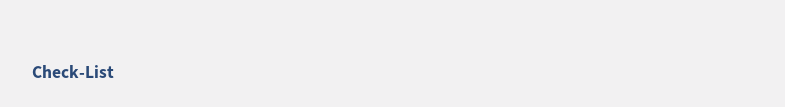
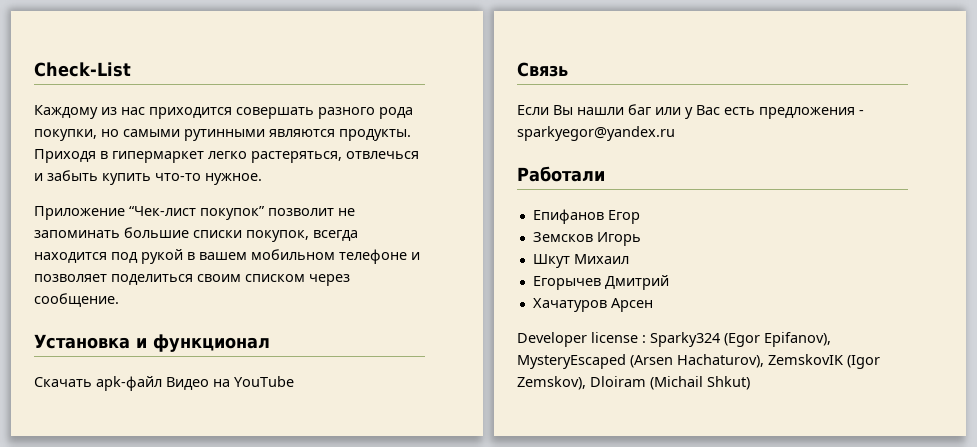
+ Каждому из нас приходится совершать разного рода покупки, но самыми рутинными являются продукты. Приходя в гипермаркет легко растеряться, отвлечься и забыть купить что-то нужное.
+ Приложение “Чек-лист покупок” позволит не запоминать большие списки покупок, всегда находится под рукой в вашем мобильном телефоне и позволяет поделиться своим списком через сообщение.
+ Установка и функционал
+ Скачать apk-файл Видео на YouTube
+ Связь
+ Если Вы нашли баг или у Вас есть предложения - sparkyegor@yandex.ru
+ Работали
+ Епифанов Егор
+ Земсков Игорь
+ Шкут Михаил
+ Егорычев Дмитрий
+ Хачатуров Арсен
+ Developer license : Sparky324 (Egor Epifanov), MysteryEscaped (Arsen Hachaturov), ZemskovIK (Igor Zemskov), Dloiram (Michail Shkut)

